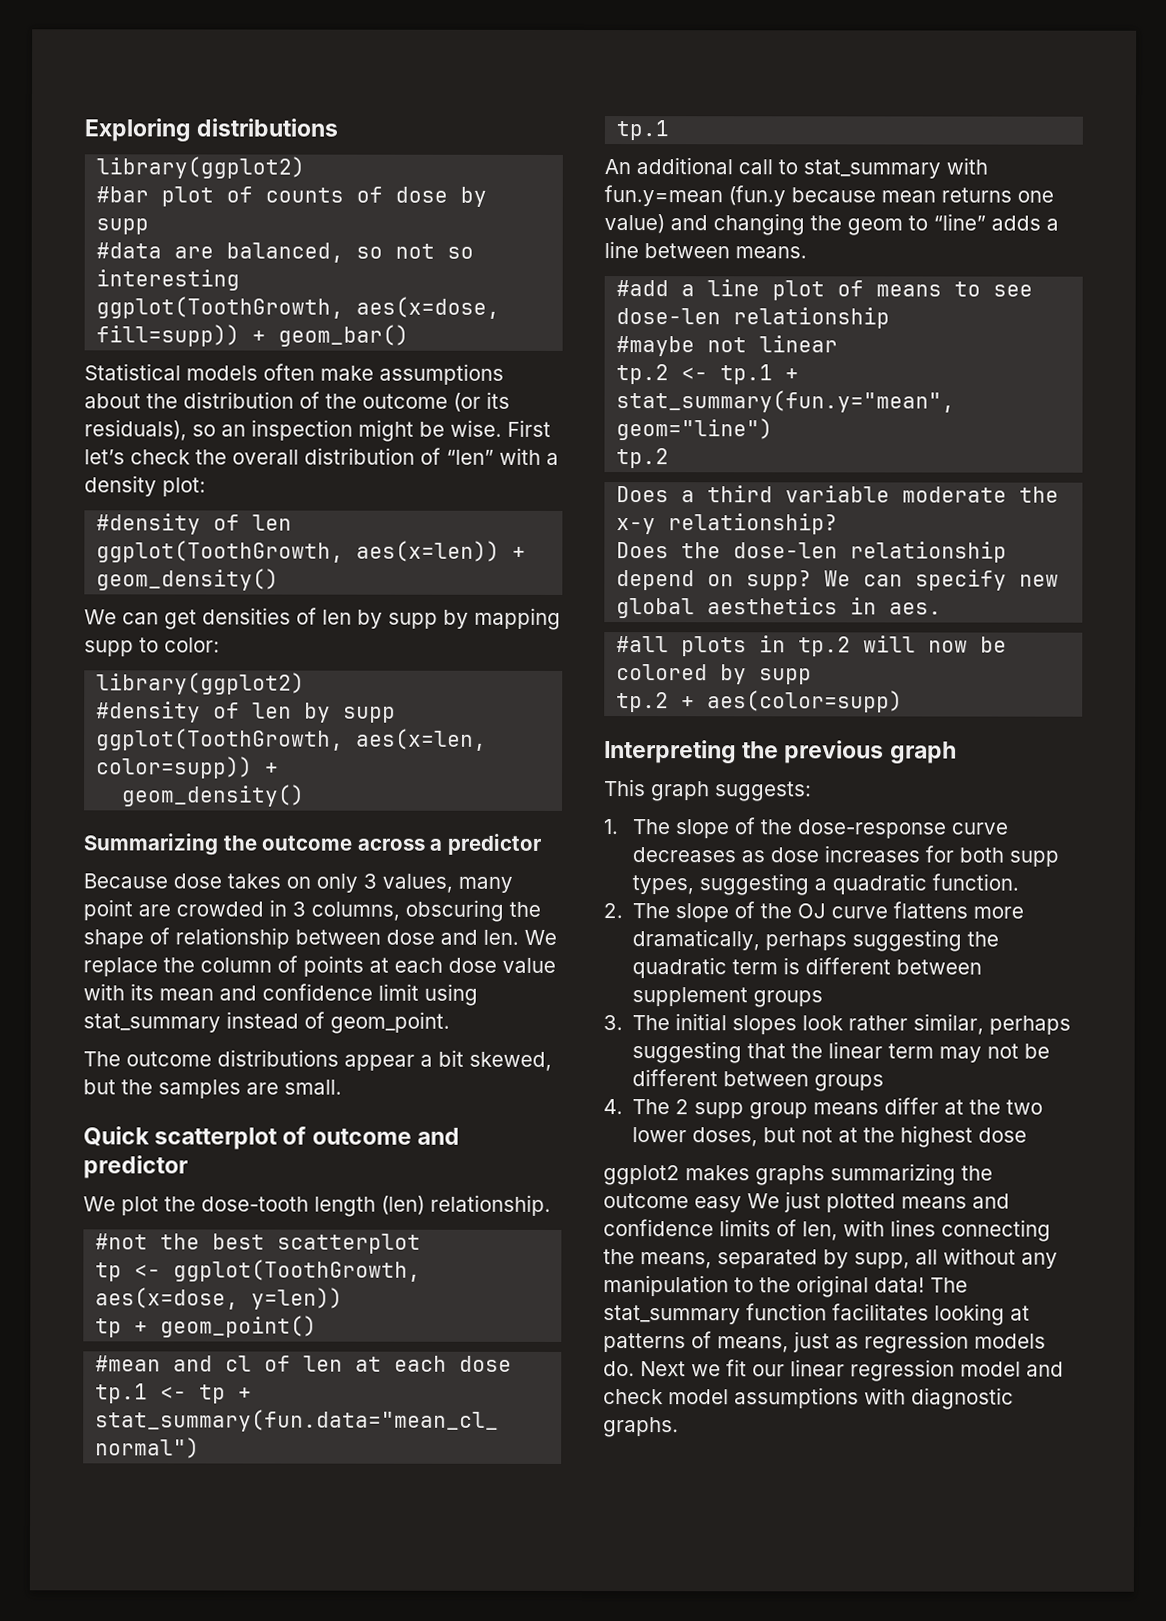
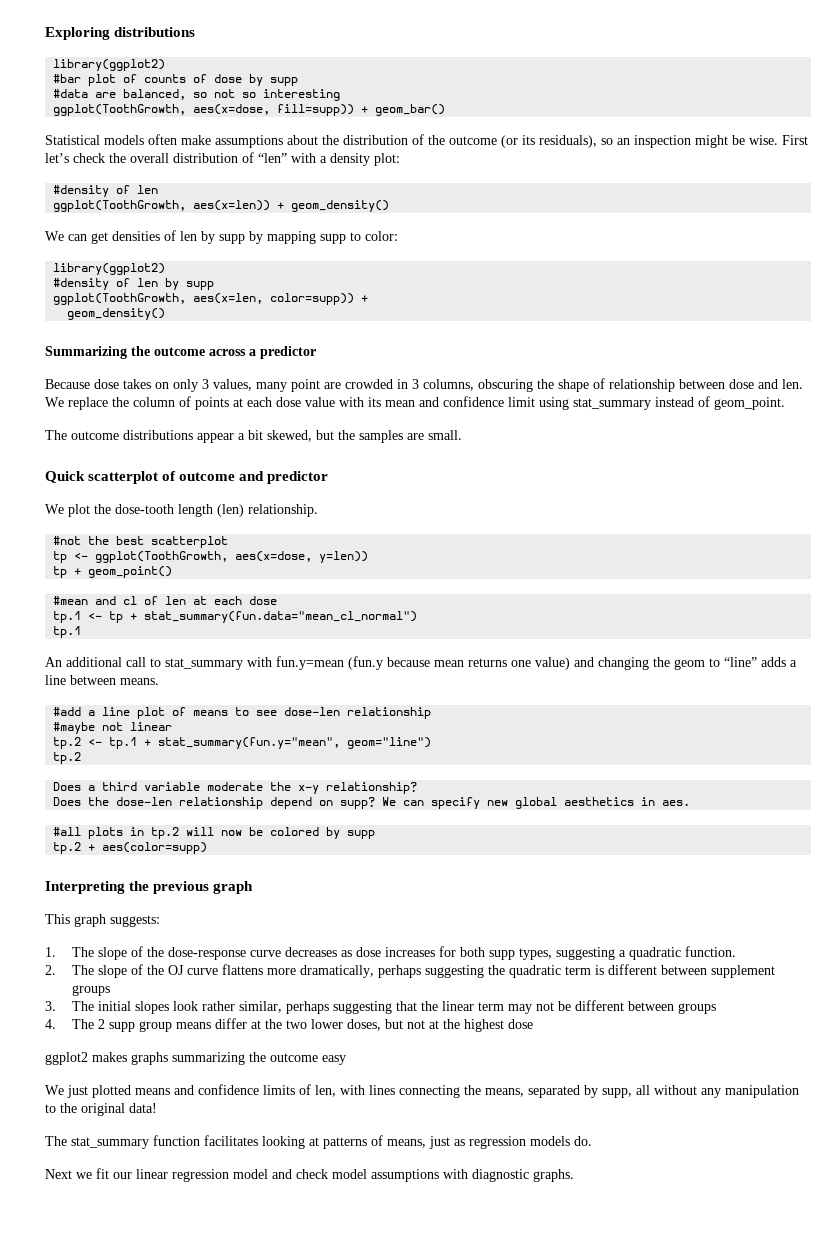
- ggplot2 makes graphs summarizing the outcome easy We just plotted means and confidence limits of len, with lines connecting the means, separated by supp, all without any manipulation to the original data! The stat_summary function facilitates looking at patterns of means, just as regression models do. Next we fit our linear regression model and check model assumptions with diagnostic graphs.
+ ggplot2 makes graphs summarizing the outcome easy
+ We just plotted means and confidence limits of len, with lines connecting the means, separated by supp, all without any manipulation to the original data!
+ The stat_summary function facilitates looking at patterns of means, just as regression models do.
+ Next we fit our linear regression model and check model assumptions with diagnostic graphs.

